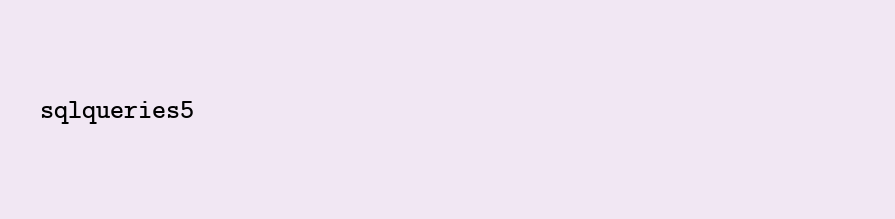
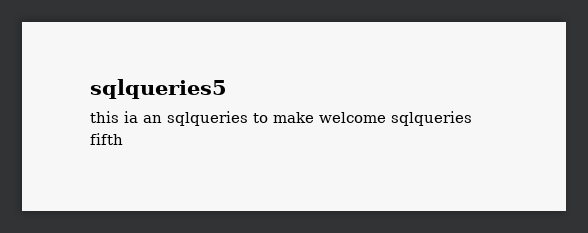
+ this ia an sqlqueries to make welcome sqlqueries fifth

